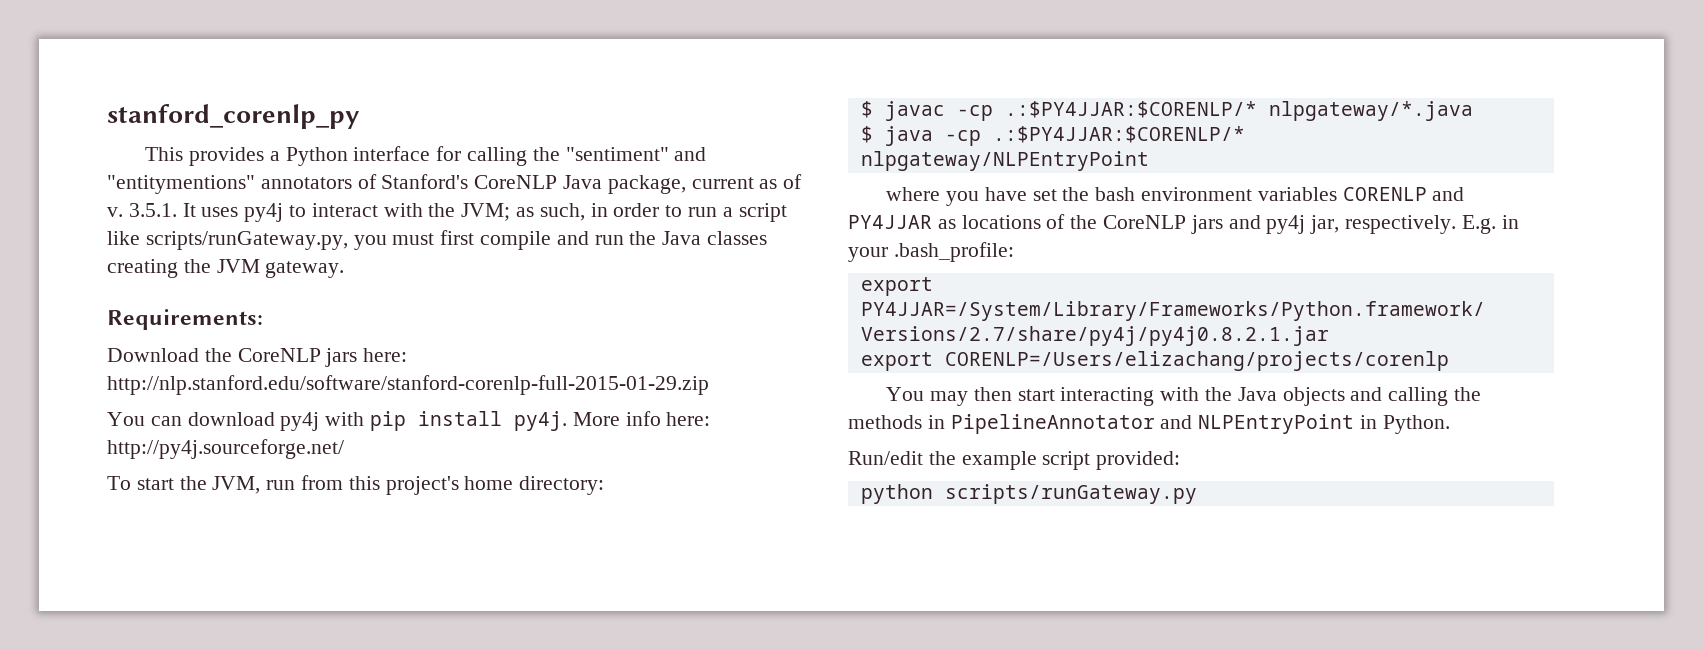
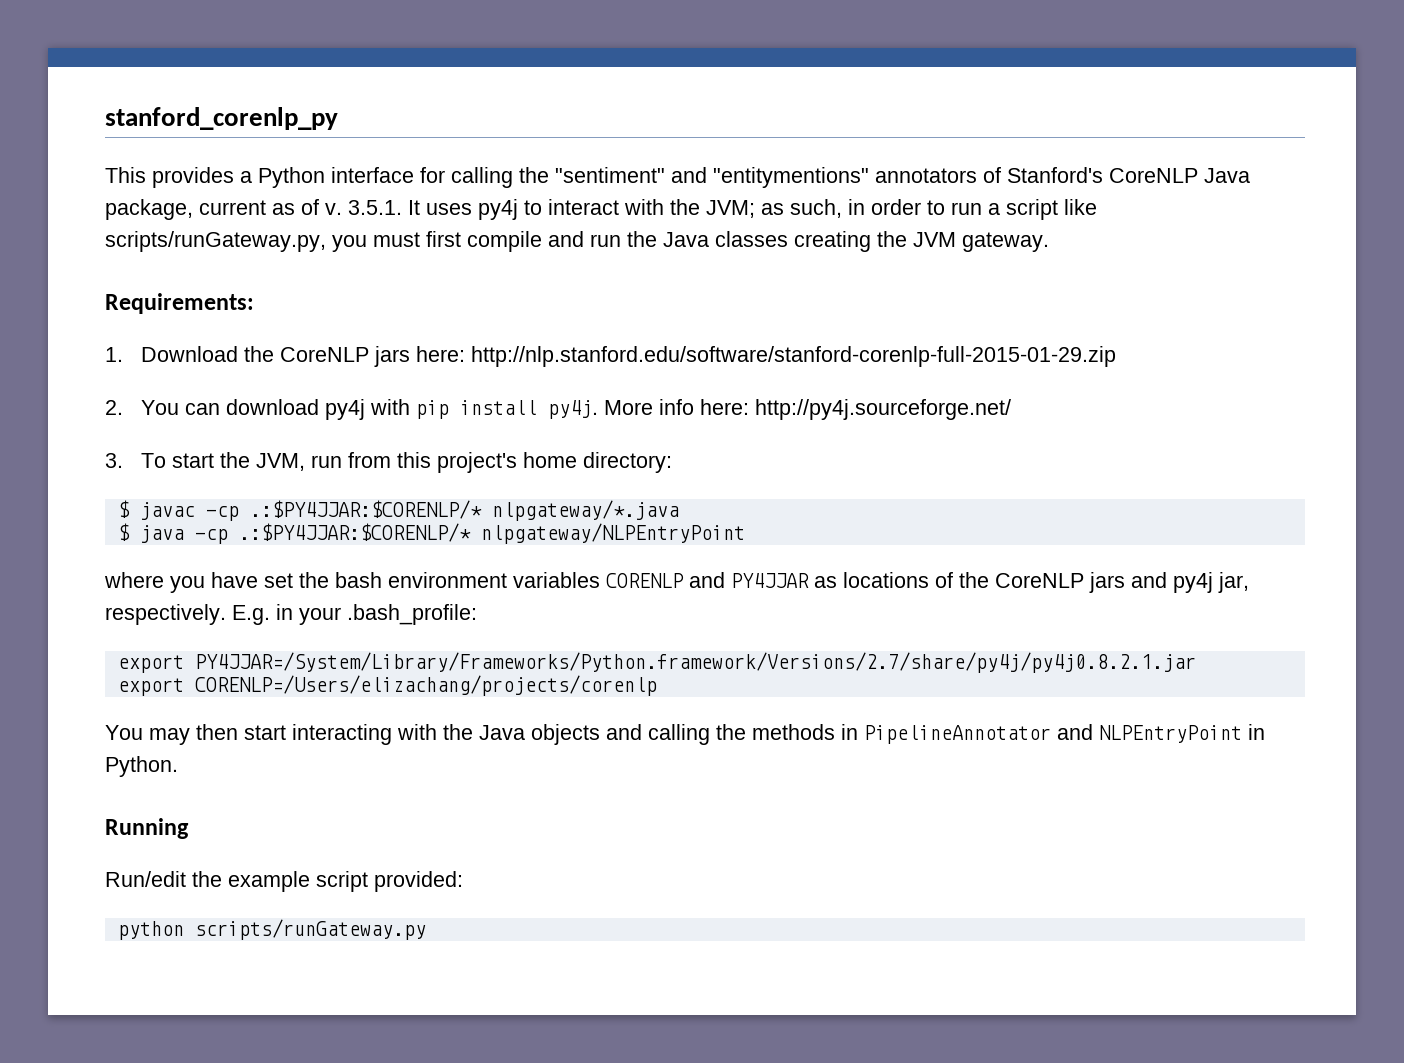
- Download the CoreNLP jars here: http://nlp.stanford.edu/software/stanford-corenlp-full-2015-01-29.zip
+ 1. Download the CoreNLP jars here: http://nlp.stanford.edu/software/stanford-corenlp-full-2015-01-29.zip
- You can download py4j with pip install py4j.
+ 2. You can download py4j with pip install py4j.
- To start the JVM, run from this project's home directory:
+ 3. To start the JVM, run from this project's home directory:
+ Running

